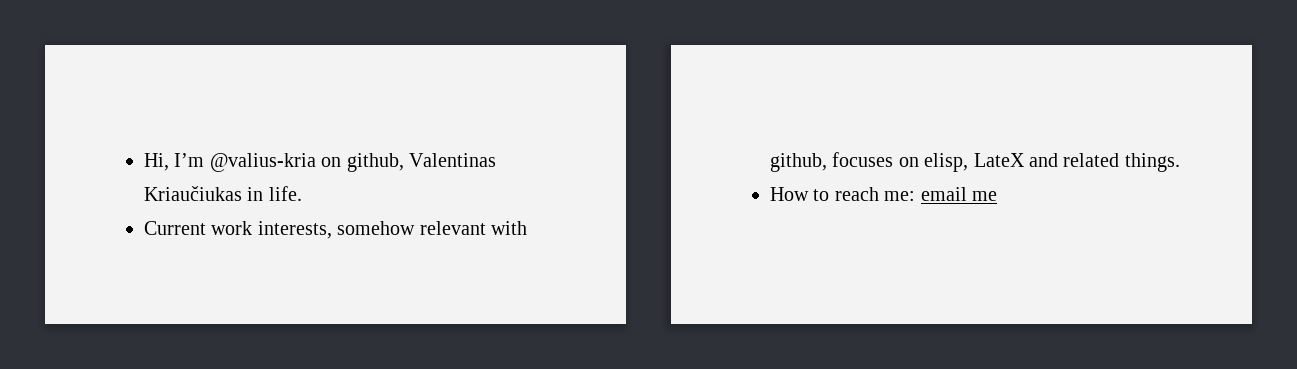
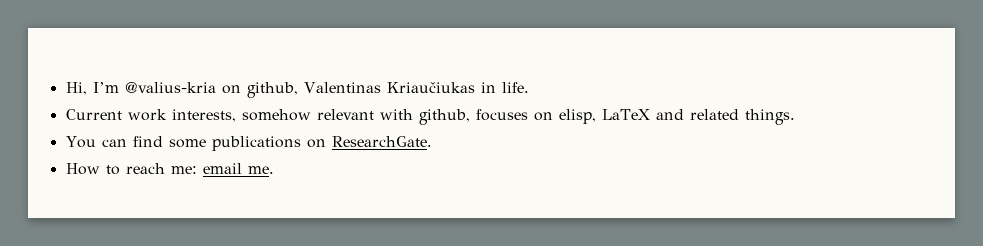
- Current work interests, somehow relevant with github, focuses on elisp, LateX and related things.
+ Current work interests, somehow relevant with github, focuses on elisp, LaTeX and related things.
+ You can find some publications on ResearchGate.
- How to reach me: email me
+ How to reach me: email me.

